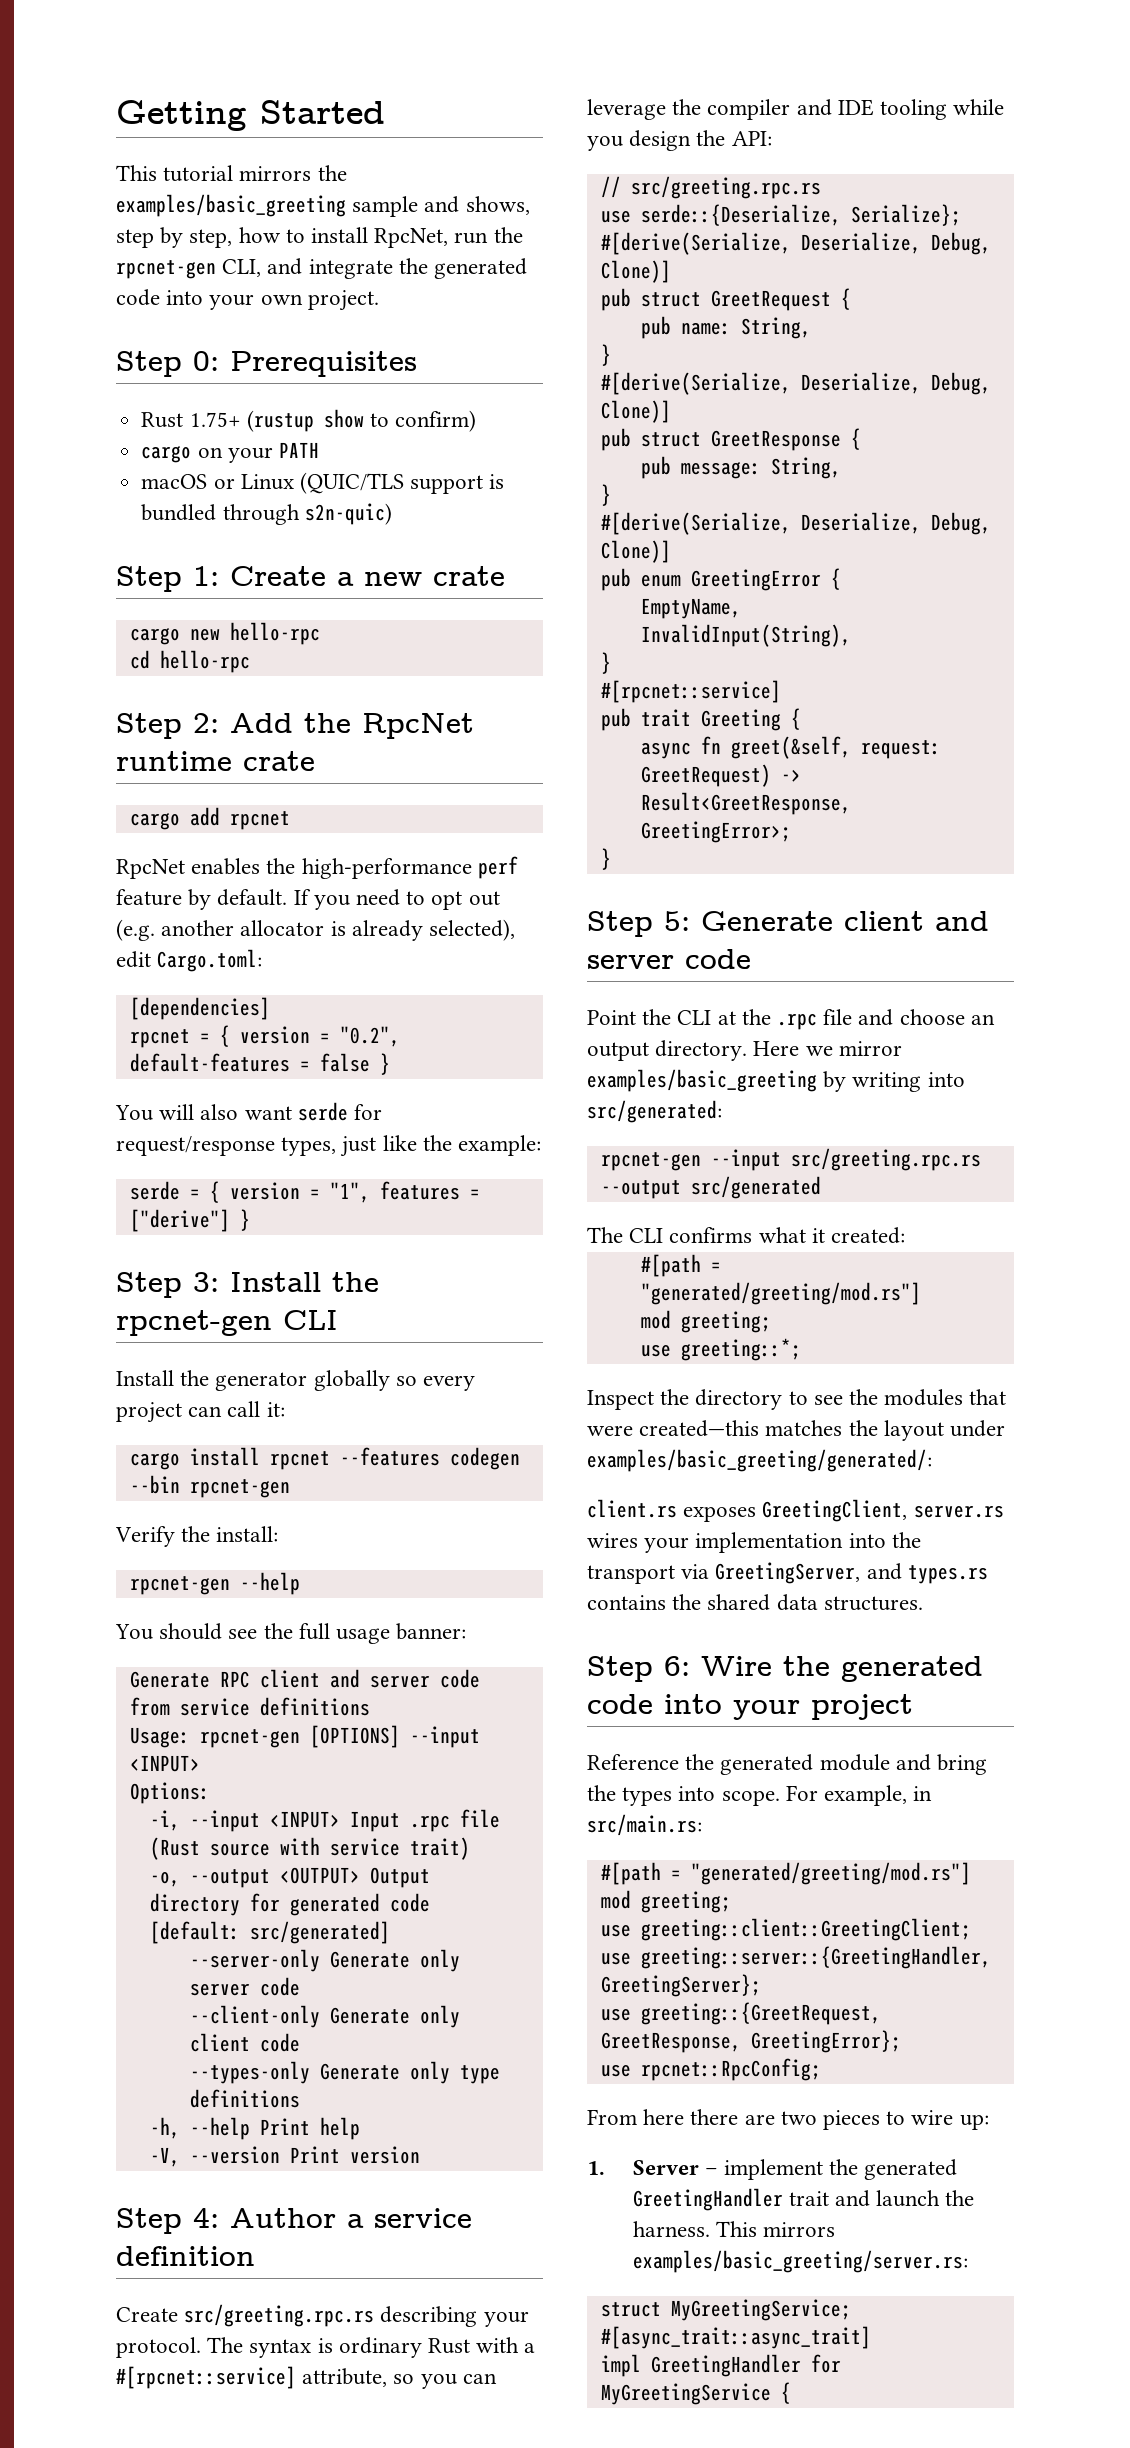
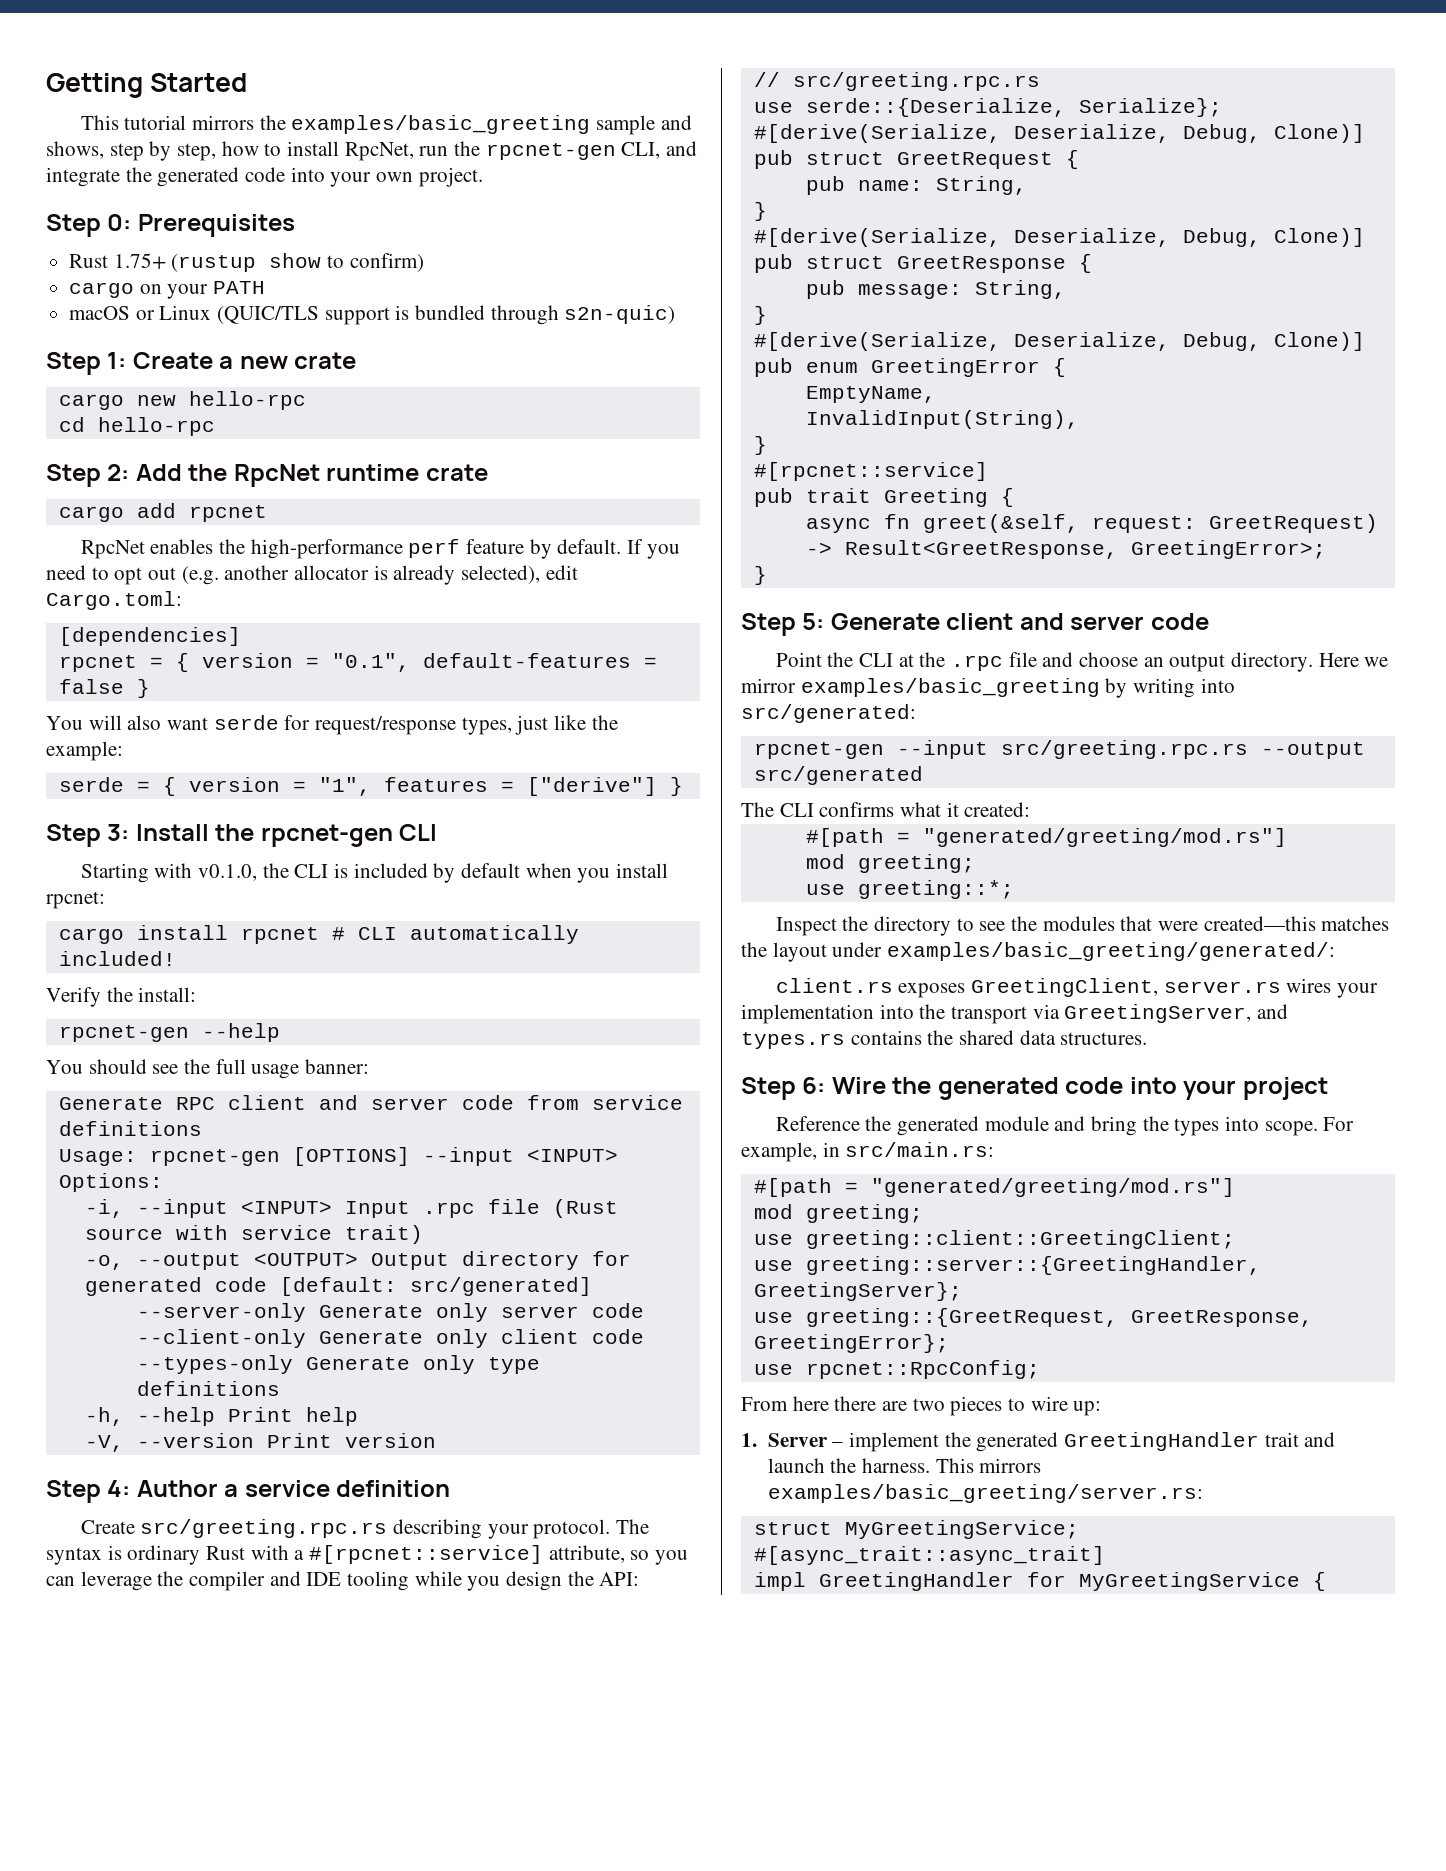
- rpcnet = { version = "0.2", default-features = false }
+ rpcnet = { version = "0.1", default-features = false }
- Install the generator globally so every project can call it:
+ Starting with v0.1.0, the CLI is included by default when you install rpcnet:
- cargo install rpcnet --features codegen --bin rpcnet-gen
+ cargo install rpcnet # CLI automatically included!

